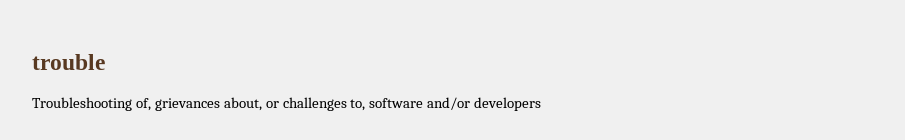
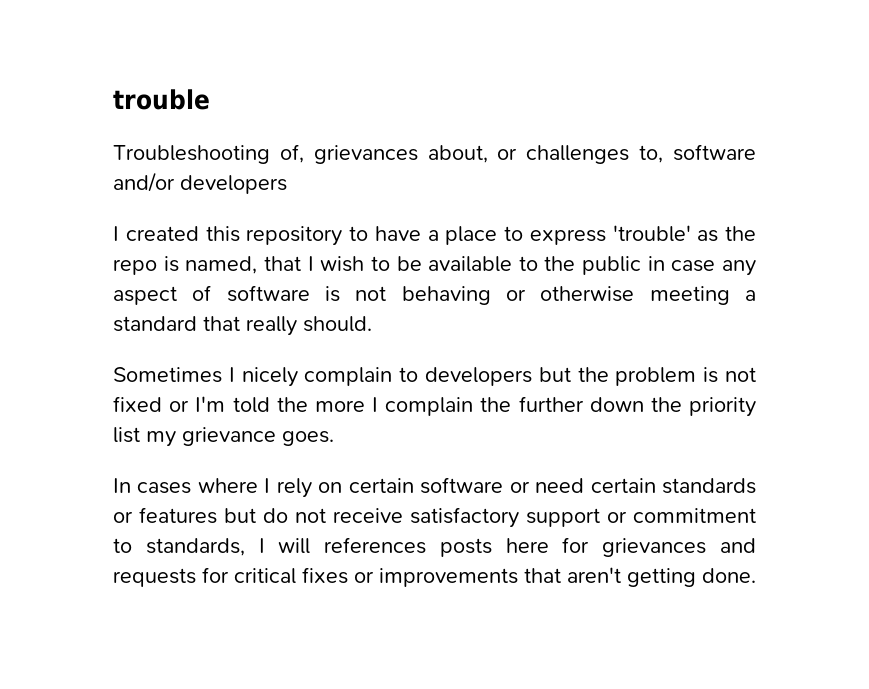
+ I created this repository to have a place to express 'trouble' as the repo is named, that I wish to be available to the public in case any aspect of software is not behaving or otherwise meeting a standard that really should.
+ Sometimes I nicely complain to developers but the problem is not fixed or I'm told the more I complain the further down the priority list my grievance goes.
+ In cases where I rely on certain software or need certain standards or features but do not receive satisfactory support or commitment to standards, I will references posts here for grievances and requests for critical fixes or improvements that aren't getting done.

